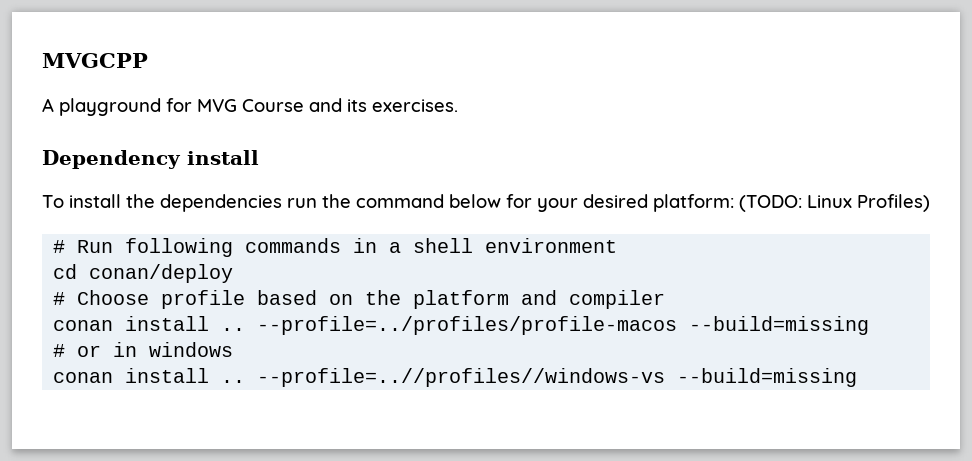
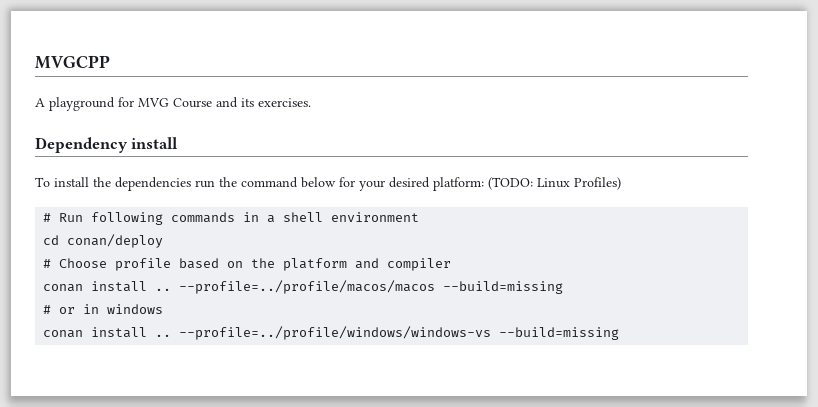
- --profile=../profiles/profile-macos --build=missing
+ --profile=../profile/macos/macos --build=missing
- --profile=..//profiles//windows-vs --build=missing
+ --profile=../profile/windows/windows-vs --build=missing

